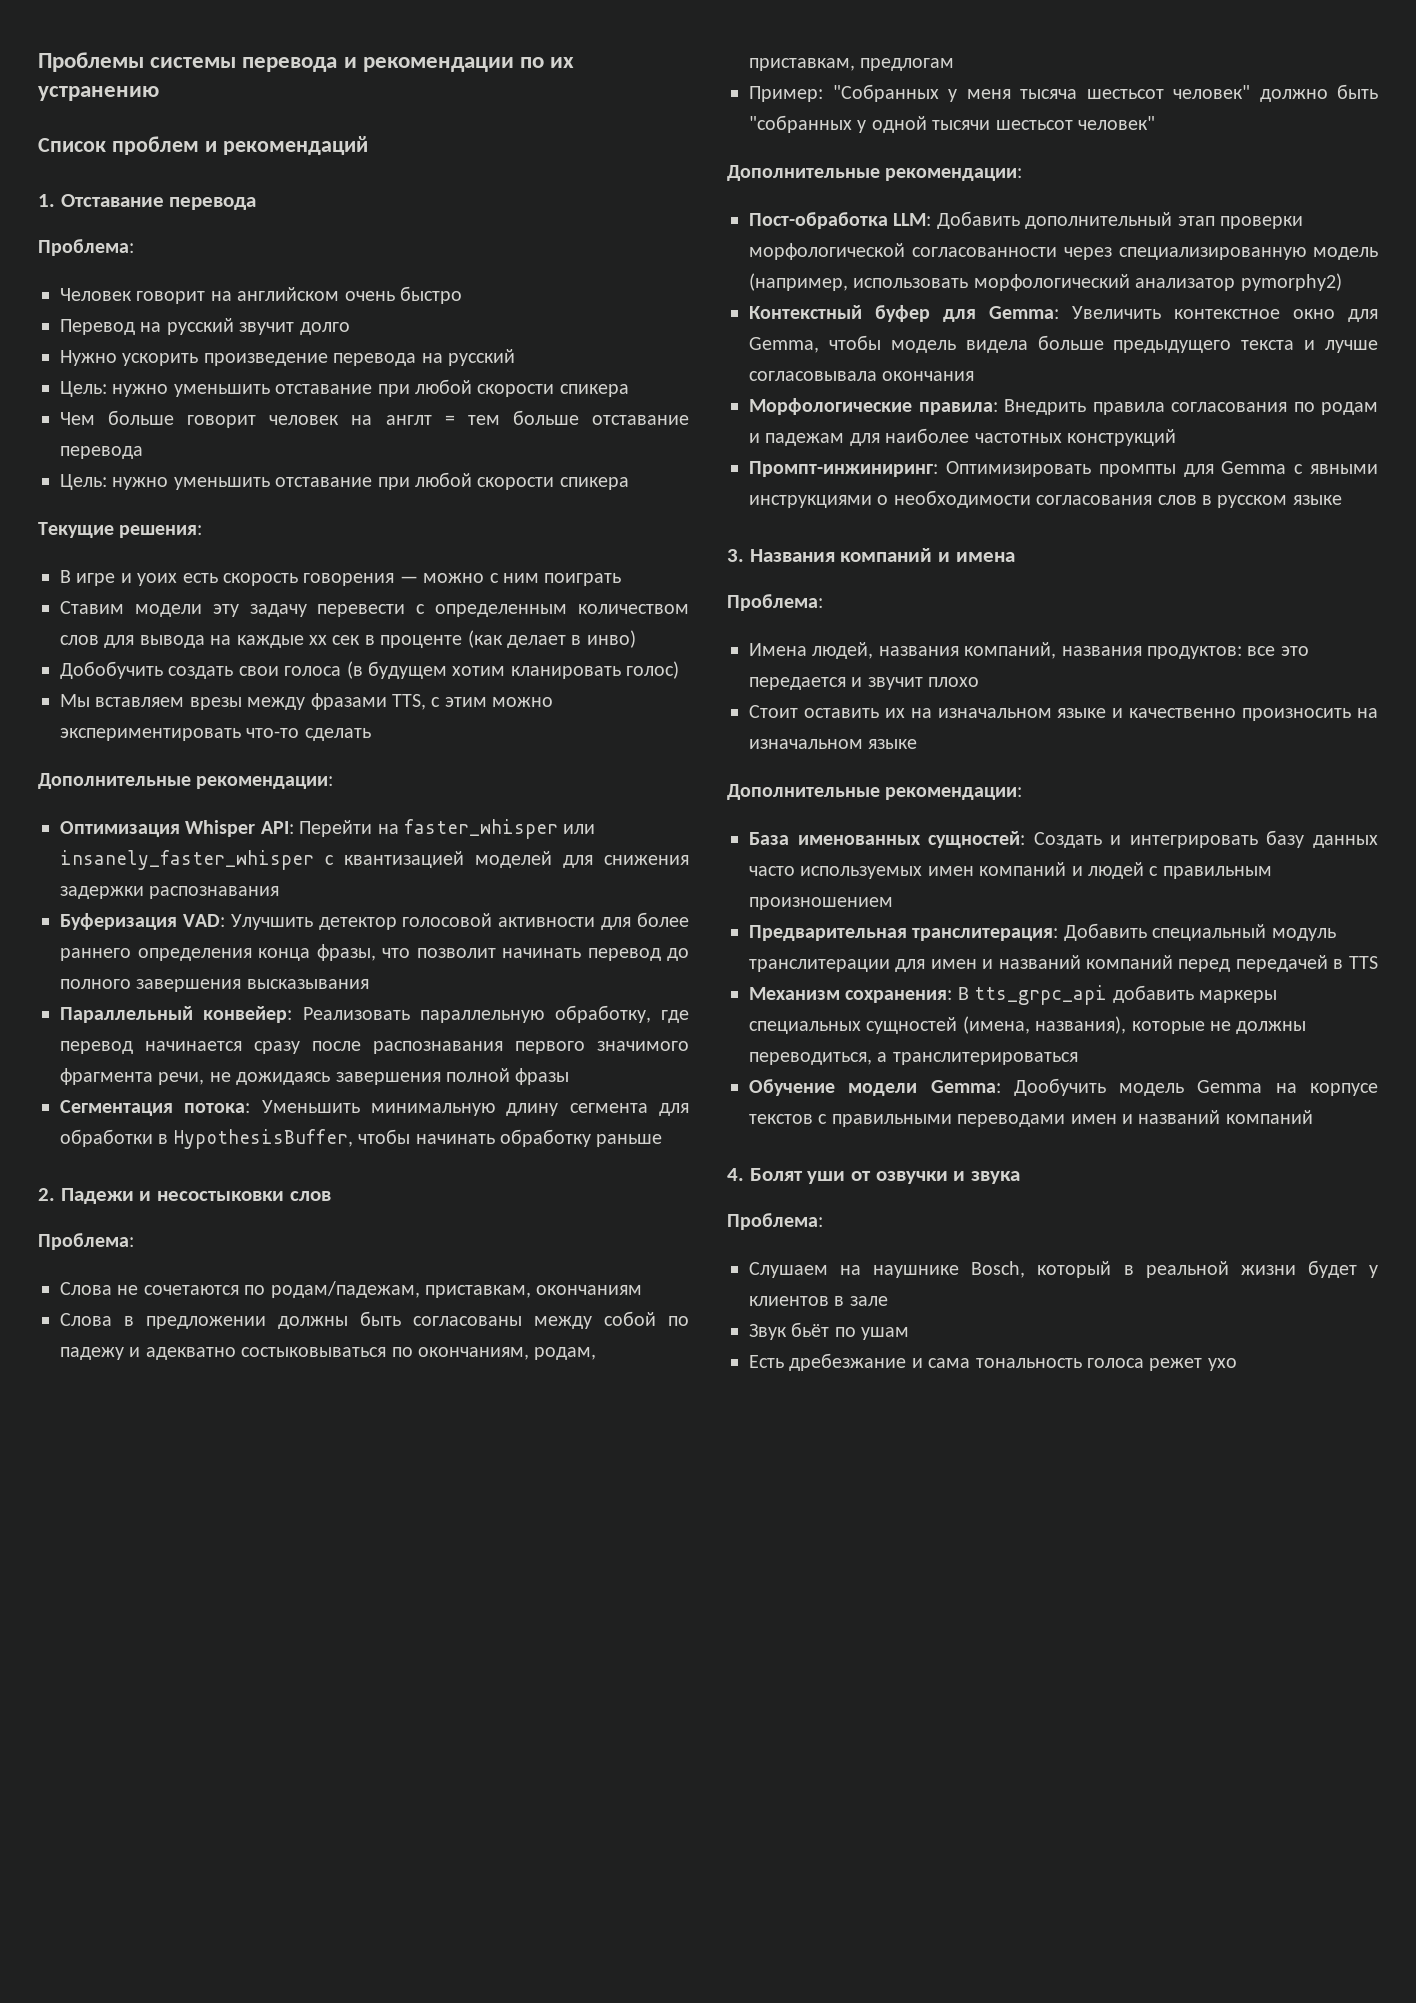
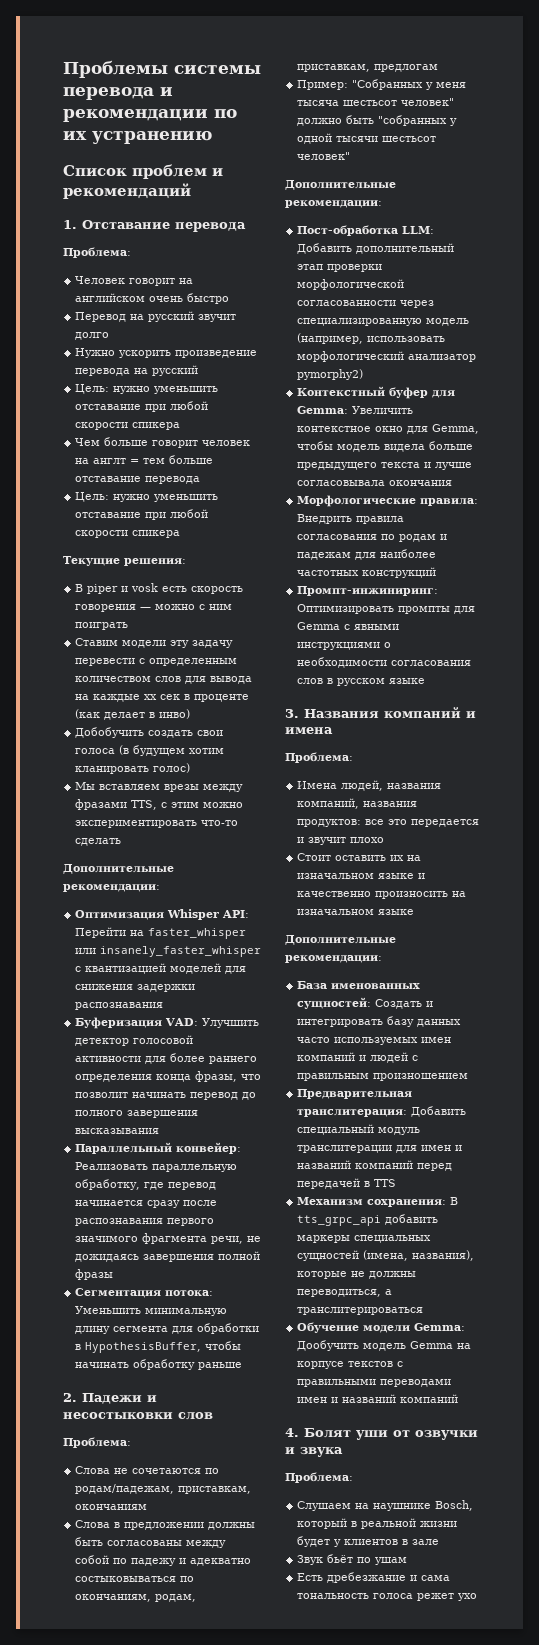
- В игре и уоих есть скорость говорения — можно с ним поиграть
+ В piper и vosk есть скорость говорения — можно с ним поиграть

